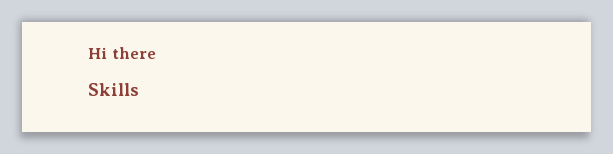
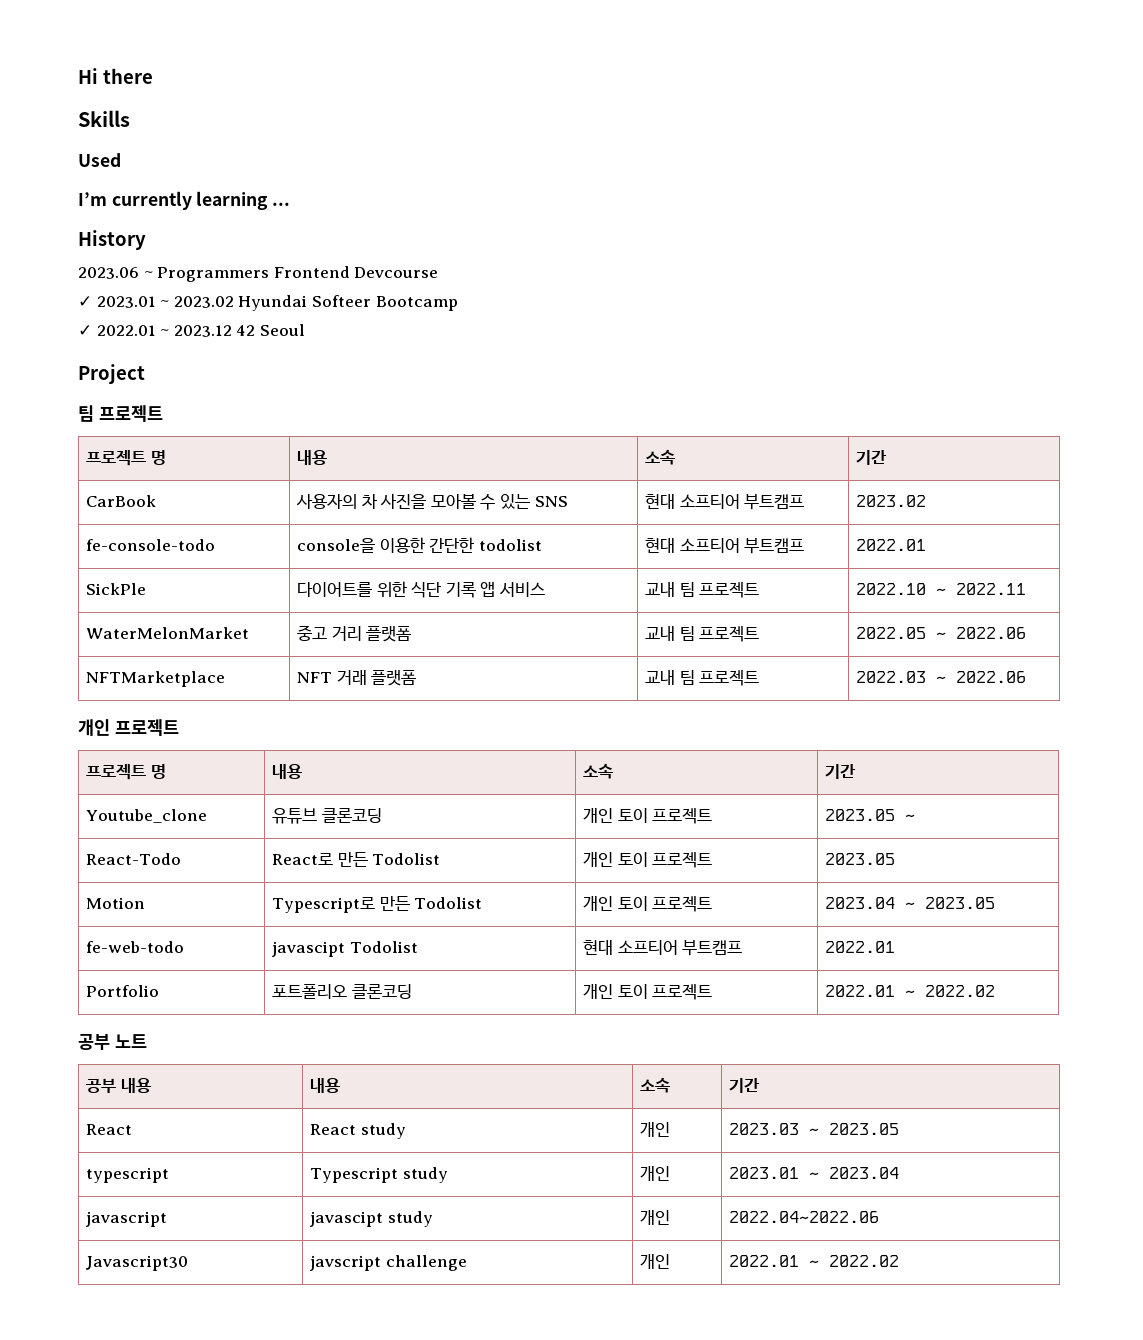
+ Used
+ I’m currently learning ...
+ History
+ 2023.06 ~ Programmers Frontend Devcourse
+ ✓ 2023.01 ~ 2023.02 Hyundai Softeer Bootcamp
+ ✓ 2022.01 ~ 2023.12 42 Seoul
+ Project
+ 팀 프로젝트
+ 프로젝트 명 | 내용 | 소속 | 기간
+ CarBook | 사용자의 차 사진을 모아볼 수 있는 SNS | 현대 소프티어 부트캠프 | 2023.02
+ fe-console-todo | console을 이용한 간단한 todolist | 현대 소프티어 부트캠프 | 2022.01
+ SickPle | 다이어트를 위한 식단 기록 앱 서비스 | 교내 팀 프로젝트 | 2022.10 ~ 2022.11
+ WaterMelonMarket | 중고 거리 플랫폼 | 교내 팀 프로젝트 | 2022.05 ~ 2022.06
+ NFTMarketplace | NFT 거래 플랫폼 | 교내 팀 프로젝트 | 2022.03 ~ 2022.06
+ 개인 프로젝트
+ 프로젝트 명 | 내용 | 소속 | 기간
+ Youtube_clone | 유튜브 클론코딩 | 개인 토이 프로젝트 | 2023.05 ~
+ React-Todo | React로 만든 Todolist | 개인 토이 프로젝트 | 2023.05
+ Motion | Typescript로 만든 Todolist | 개인 토이 프로젝트 | 2023.04 ~ 2023.05
+ fe-web-todo | javascipt Todolist | 현대 소프티어 부트캠프 | 2022.01
+ Portfolio | 포트폴리오 클론코딩 | 개인 토이 프로젝트 | 2022.01 ~ 2022.02
+ 공부 노트
+ 공부 내용 | 내용 | 소속 | 기간
+ React | React study | 개인 | 2023.03 ~ 2023.05
+ typescript | Typescript study | 개인 | 2023.01 ~ 2023.04
+ javascript | javascipt study | 개인 | 2022.04~2022.06
+ Javascript30 | javscript challenge | 개인 | 2022.01 ~ 2022.02

